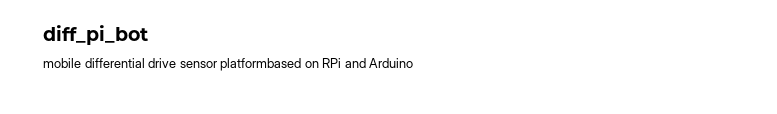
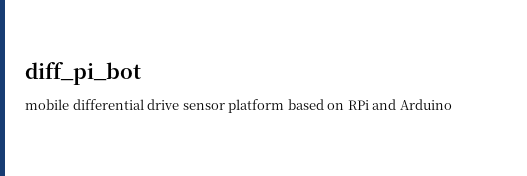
- mobile differential drive sensor platformbased on RPi and Arduino
+ mobile differential drive sensor platform based on RPi and Arduino

